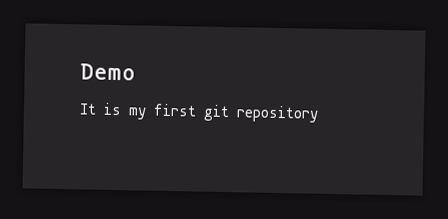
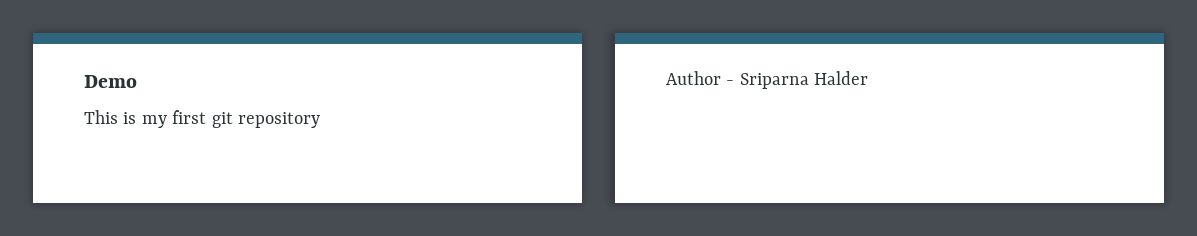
- It is my first git repository
+ This is my first git repository
+ Author - Sriparna Halder

